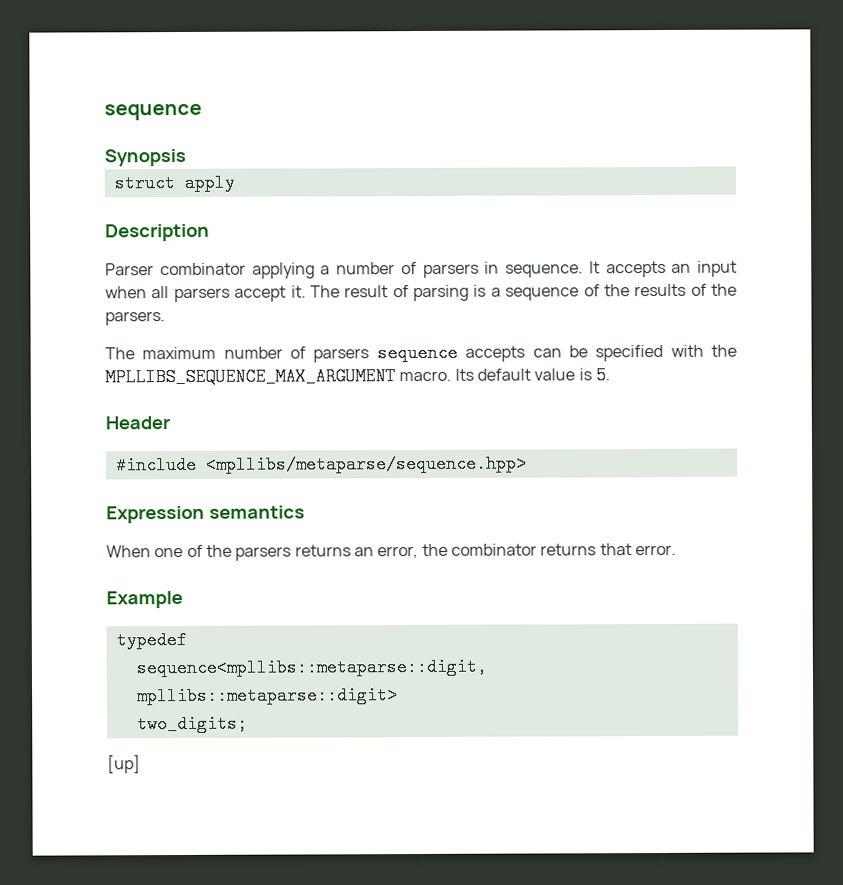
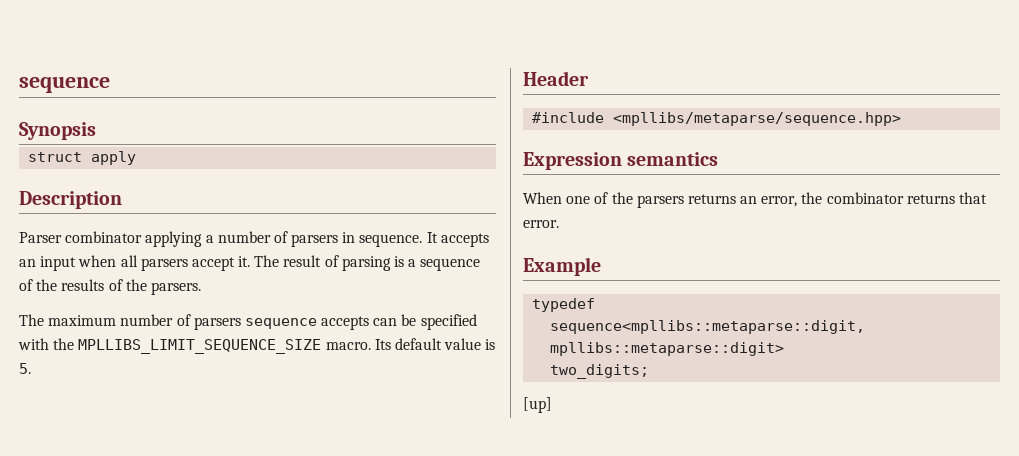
- The maximum number of parsers sequence accepts can be specified with the MPLLIBS_SEQUENCE_MAX_ARGUMENT macro.
+ The maximum number of parsers sequence accepts can be specified with the MPLLIBS_LIMIT_SEQUENCE_SIZE macro.

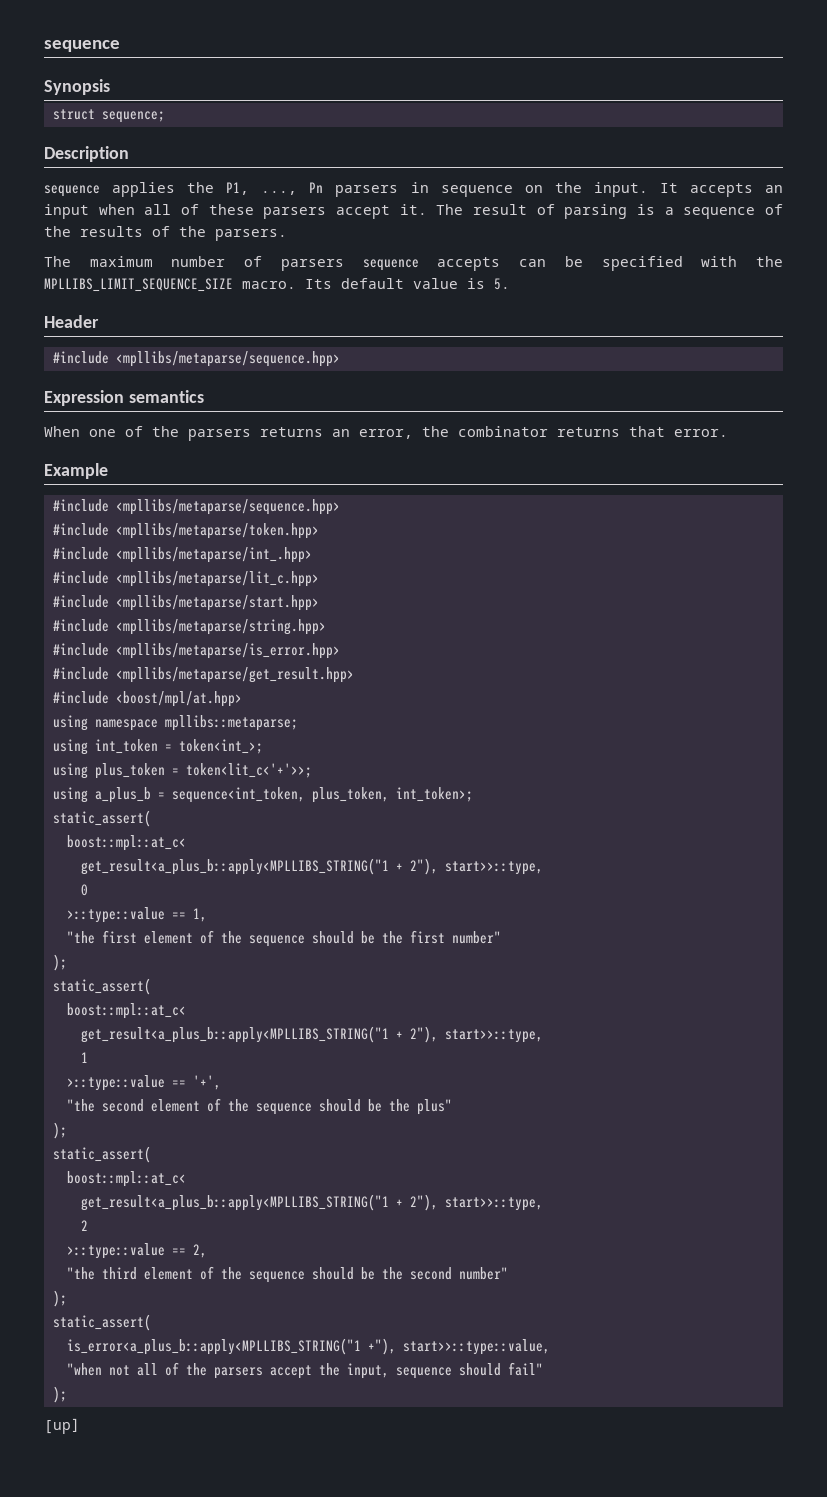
- struct apply
+ struct sequence;
- Parser combinator applying a number of parsers in sequence.
+ sequence applies the P1, ..., Pn parsers in sequence on the input.
- It accepts an input when all parsers accept it.
+ It accepts an input when all of these parsers accept it.
  Example
- typedef
- sequence<mpllibs::metaparse::digit, mpllibs::metaparse::digit>
- two_digits;
+ #include <mpllibs/metaparse/sequence.hpp>
+ #include <mpllibs/metaparse/token.hpp>
+ #include <mpllibs/metaparse/int_.hpp>
+ #include <mpllibs/metaparse/lit_c.hpp>
+ #include <mpllibs/metaparse/start.hpp>
+ #include <mpllibs/metaparse/string.hpp>
+ #include <mpllibs/metaparse/is_error.hpp>
+ #include <mpllibs/metaparse/get_result.hpp>
+ #include <boost/mpl/at.hpp>
+ using namespace mpllibs::metaparse;
+ using int_token = token<int_>;
+ using plus_token = token<lit_c<'+'>>;
+ using a_plus_b = sequence<int_token, plus_token, int_token>;
+ static_assert(
+ boost::mpl::at_c<
+ get_result<a_plus_b::apply<MPLLIBS_STRING("1 + 2"), start>>::type,
+ 0
+ >::type::value == 1,
+ "the first element of the sequence should be the first number"
+ );
+ static_assert(
+ boost::mpl::at_c<
+ get_result<a_plus_b::apply<MPLLIBS_STRING("1 + 2"), start>>::type,
+ 1
+ >::type::value == '+',
+ "the second element of the sequence should be the plus"
+ );
+ static_assert(
+ boost::mpl::at_c<
+ get_result<a_plus_b::apply<MPLLIBS_STRING("1 + 2"), start>>::type,
+ 2
+ >::type::value == 2,
+ "the third element of the sequence should be the second number"
+ );
+ static_assert(
+ is_error<a_plus_b::apply<MPLLIBS_STRING("1 +"), start>>::type::value,
+ "when not all of the parsers accept the input, sequence should fail"
+ );

